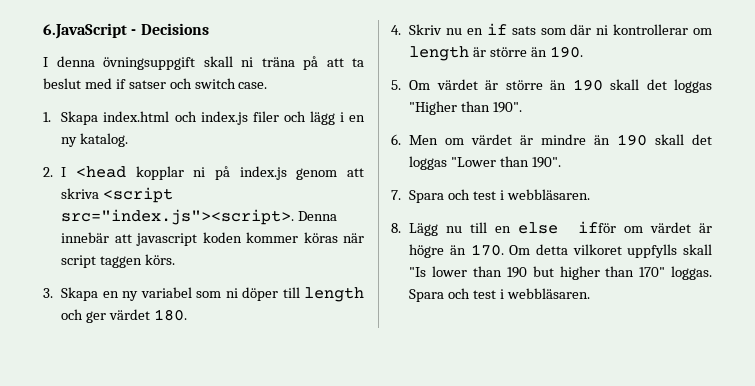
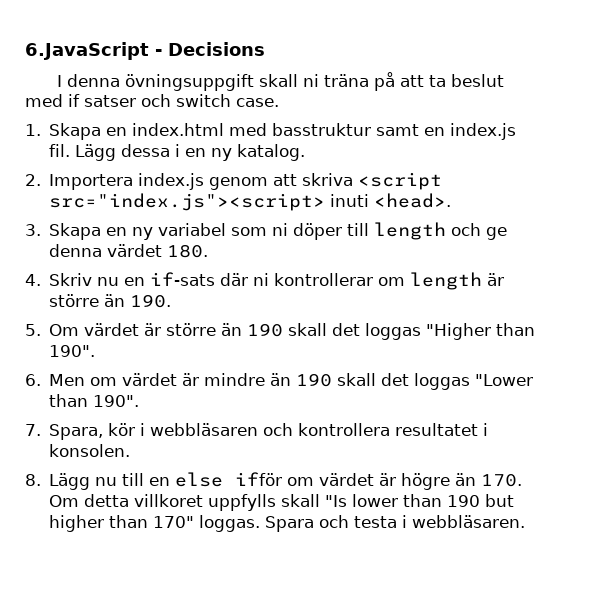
- 1. Skapa index.html och index.js filer och lägg i en ny katalog.
+ 1. Skapa en index.html med basstruktur samt en index.js fil. Lägg dessa i en ny katalog.
- 2. I <head kopplar ni på index.js genom att skriva <script src="index.js"><script>. Denna innebär att javascript koden kommer köras när script taggen körs.
+ 2. Importera index.js genom att skriva <script src="index.js"><script> inuti <head>.
- 3. Skapa en ny variabel som ni döper till length och ger värdet 180.
+ 3. Skapa en ny variabel som ni döper till length och ge denna värdet 180.
- 4. Skriv nu en if sats som där ni kontrollerar om length är större än 190.
+ 4. Skriv nu en if-sats där ni kontrollerar om length är större än 190.
- 7. Spara och test i webbläsaren.
+ 7. Spara, kör i webbläsaren och kontrollera resultatet i konsolen.
- 8. Lägg nu till en else ifför om värdet är högre än 170. Om detta vilkoret uppfylls skall "Is lower than 190 but higher than 170" loggas. Spara och test i webbläsaren.
+ 8. Lägg nu till en else ifför om värdet är högre än 170. Om detta villkoret uppfylls skall "Is lower than 190 but higher than 170" loggas. Spara och testa i webbläsaren.

